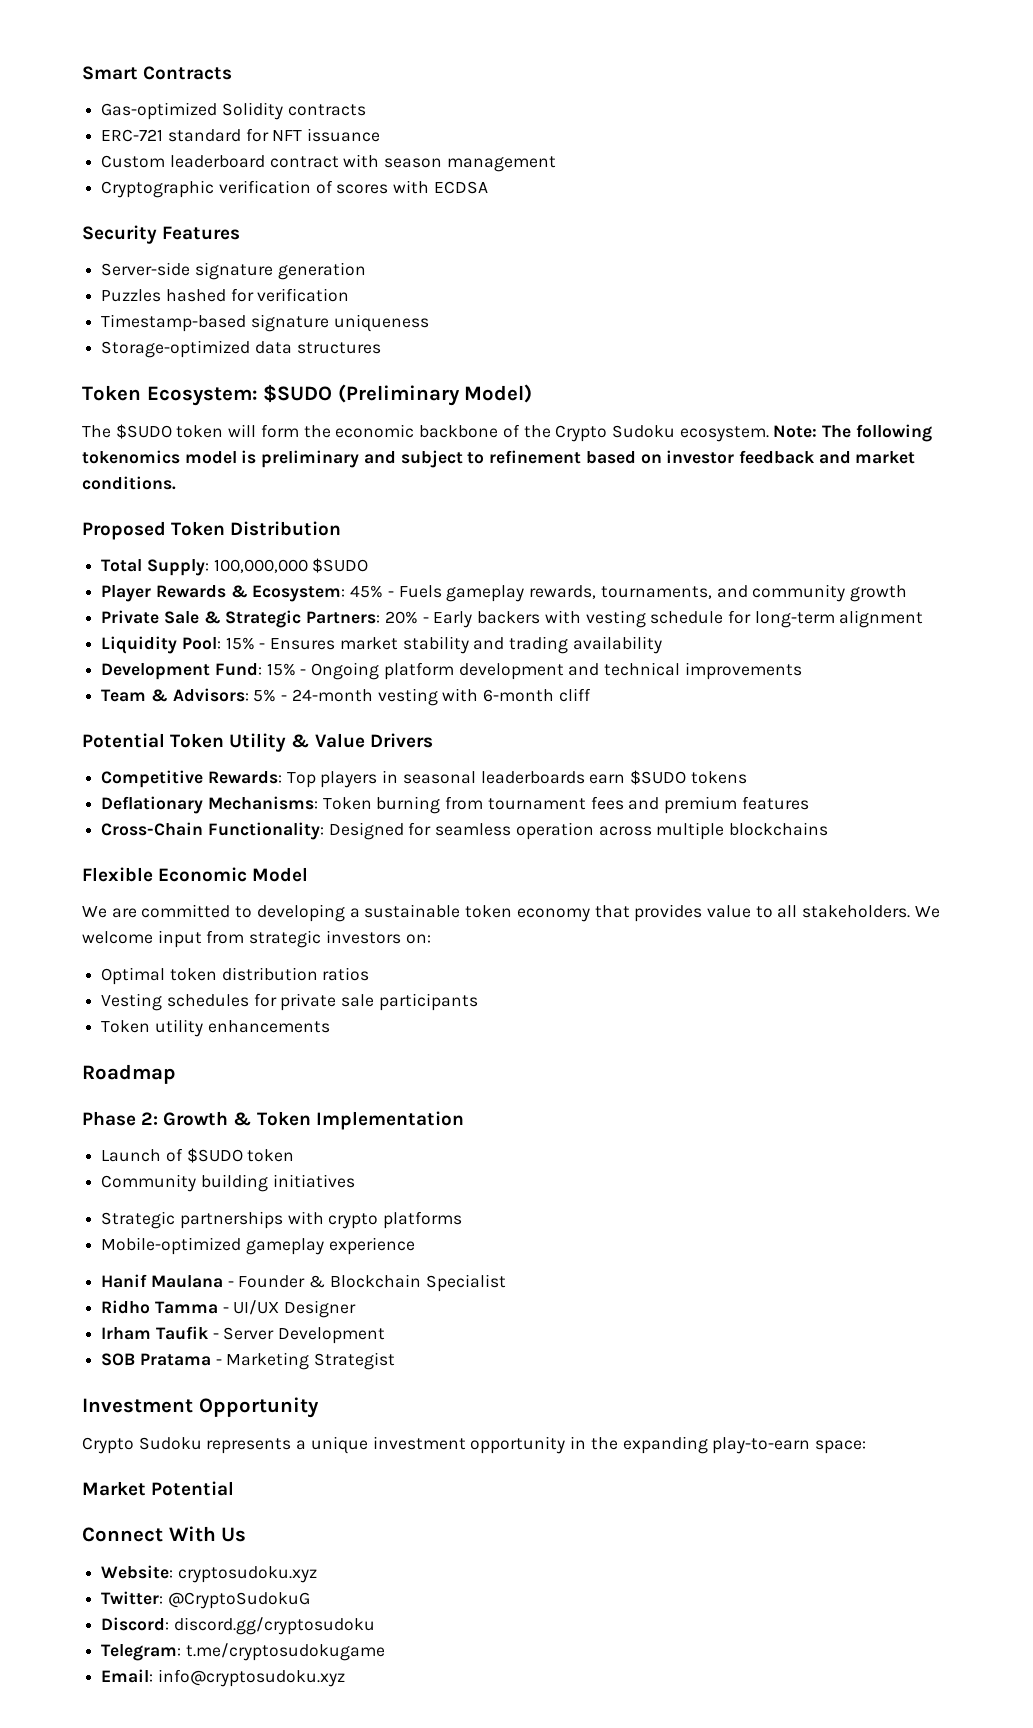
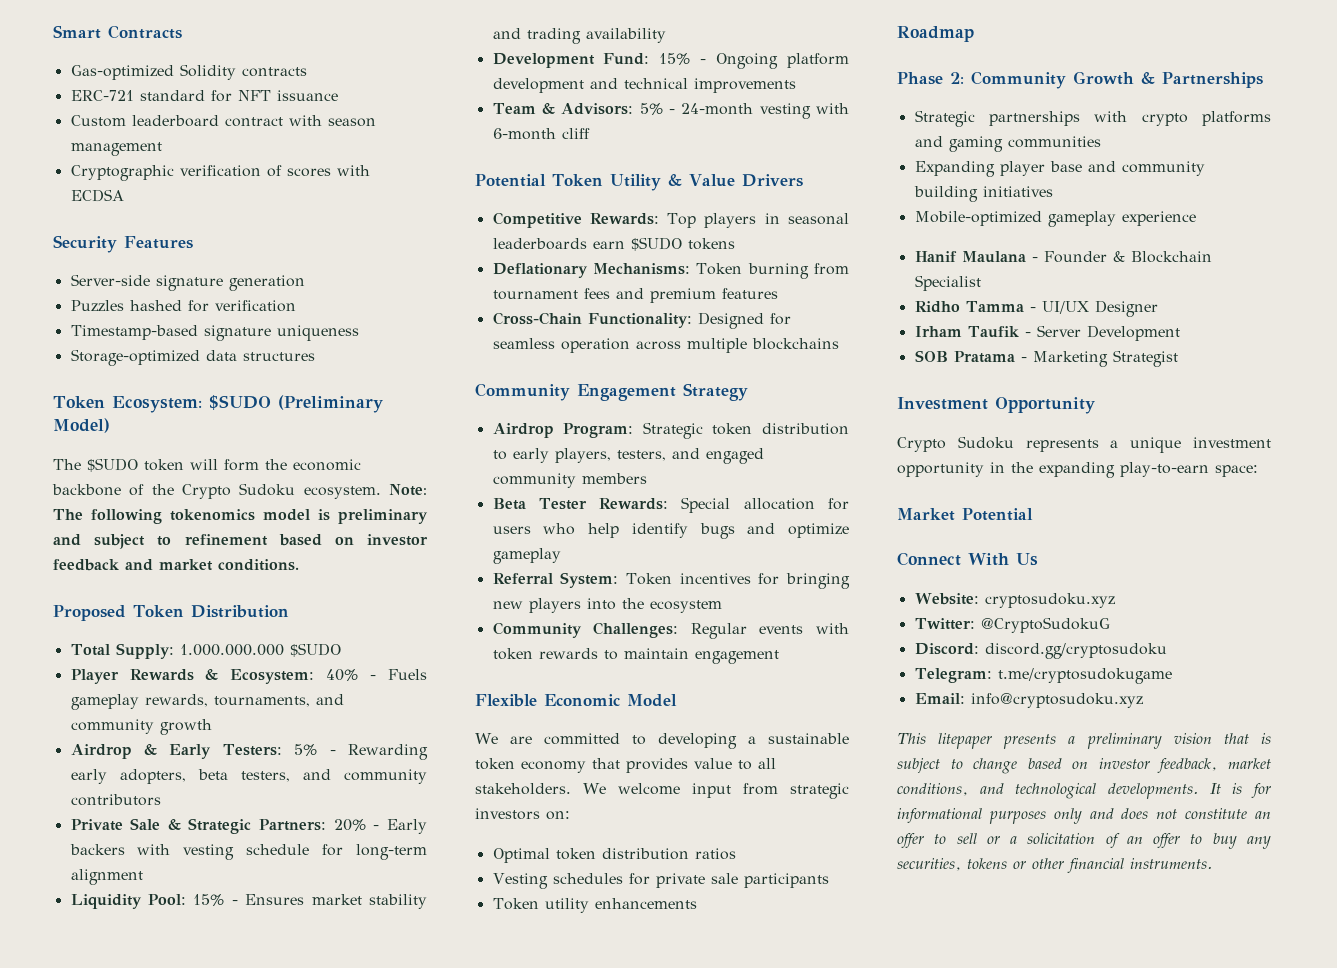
- Total Supply: 100,000,000 $SUDO
+ Total Supply: 1.000.000.000 $SUDO
- Player Rewards & Ecosystem: 45% - Fuels gameplay rewards, tournaments, and community growth
+ Player Rewards & Ecosystem: 40% - Fuels gameplay rewards, tournaments, and community growth
+ Airdrop & Early Testers: 5% - Rewarding early adopters, beta testers, and community contributors
+ Community Engagement Strategy
+ Airdrop Program: Strategic token distribution to early players, testers, and engaged community members
+ Beta Tester Rewards: Special allocation for users who help identify bugs and optimize gameplay
+ Referral System: Token incentives for bringing new players into the ecosystem
+ Community Challenges: Regular events with token rewards to maintain engagement
- Phase 2: Growth & Token Implementation
- Launch of $SUDO token
- Community building initiatives
+ Phase 2: Community Growth & Partnerships
- Strategic partnerships with crypto platforms
+ Strategic partnerships with crypto platforms and gaming communities
+ Expanding player base and community building initiatives
+ This litepaper presents a preliminary vision that is subject to change based on investor feedback, market conditions, and technological developments. It is for informational purposes only and does not constitute an offer to sell or a solicitation of an offer to buy any securities, tokens or other financial instruments.

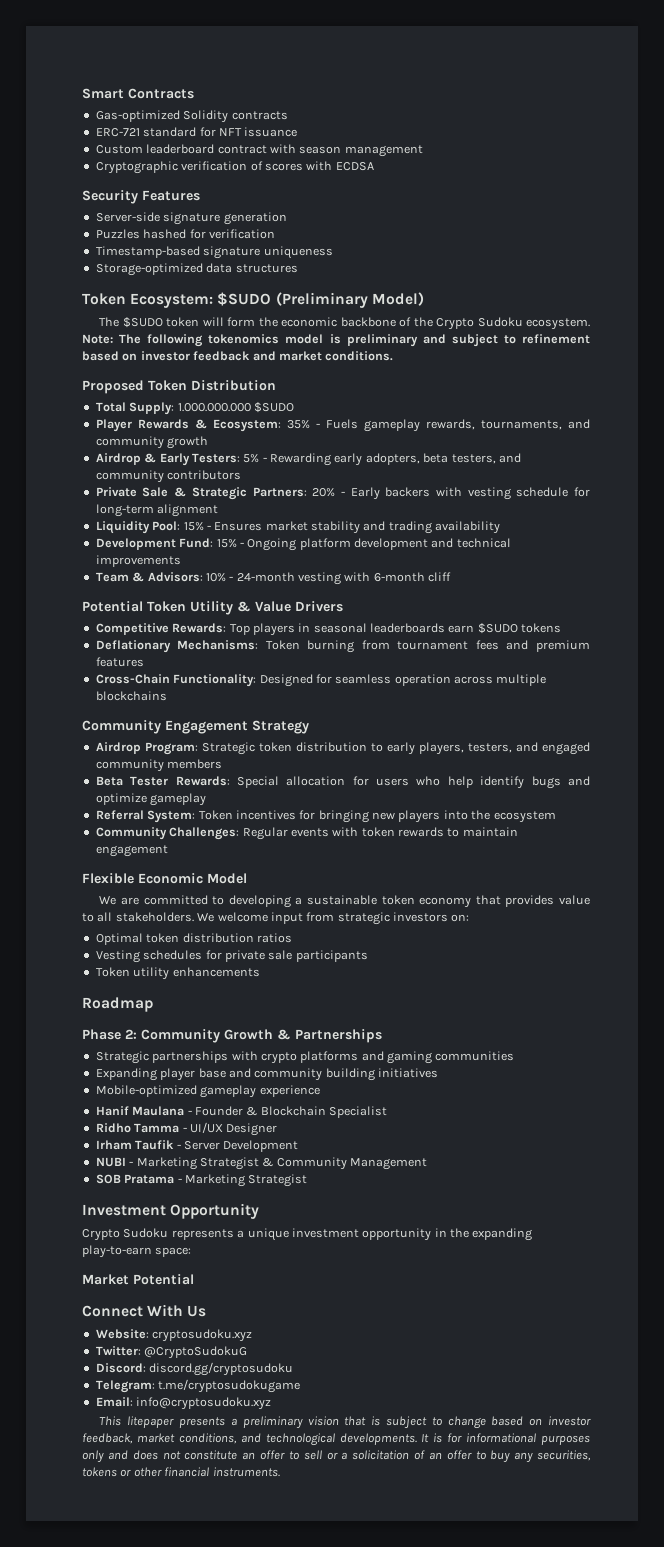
- Player Rewards & Ecosystem: 40% - Fuels gameplay rewards, tournaments, and community growth
+ Player Rewards & Ecosystem: 35% - Fuels gameplay rewards, tournaments, and community growth
- Team & Advisors: 5% - 24-month vesting with 6-month cliff
+ Team & Advisors: 10% - 24-month vesting with 6-month cliff
+ NUBI - Marketing Strategist & Community Management

